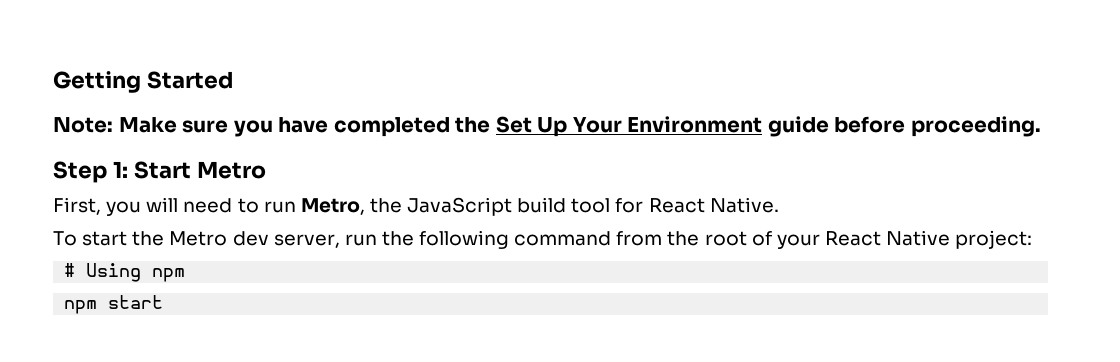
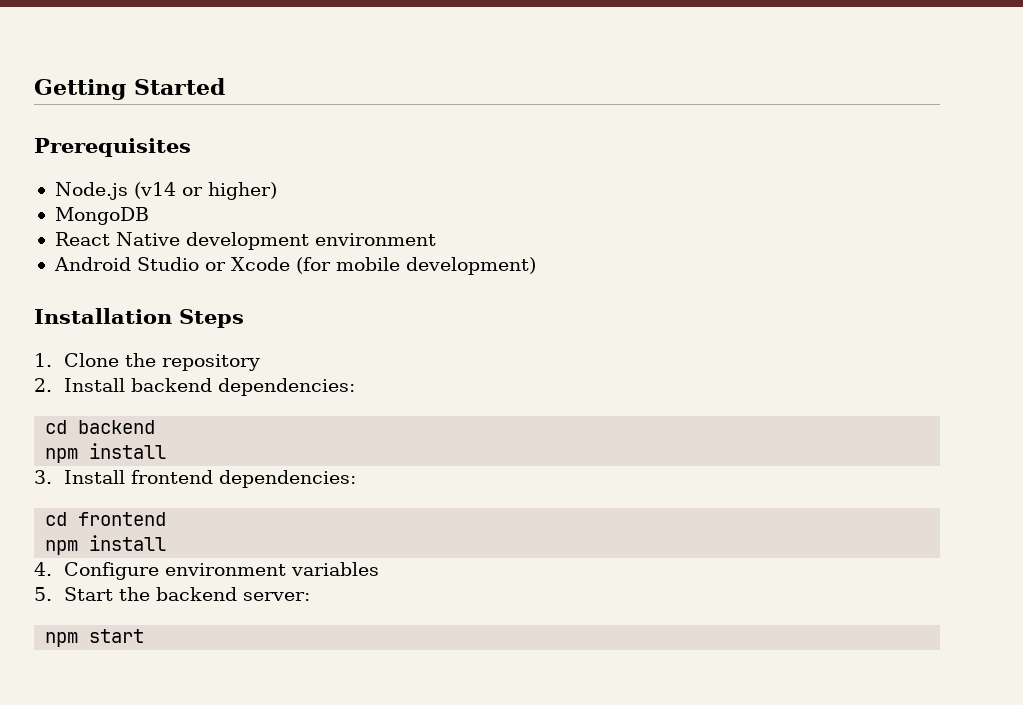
- Note: Make sure you have completed the Set Up Your Environment guide before proceeding.
- Step 1: Start Metro
- First, you will need to run Metro, the JavaScript build tool for React Native.
- To start the Metro dev server, run the following command from the root of your React Native project:
- # Using npm
+ Prerequisites
+ Node.js (v14 or higher)
+ MongoDB
+ React Native development environment
+ Android Studio or Xcode (for mobile development)
+ Installation Steps
+ 1. Clone the repository
+ 2. Install backend dependencies:
+ cd backend
+ npm install
+ 3. Install frontend dependencies:
+ cd frontend
+ npm install
+ 4. Configure environment variables
+ 5. Start the backend server:

